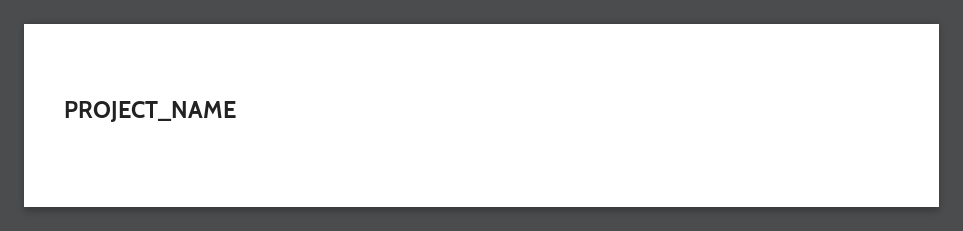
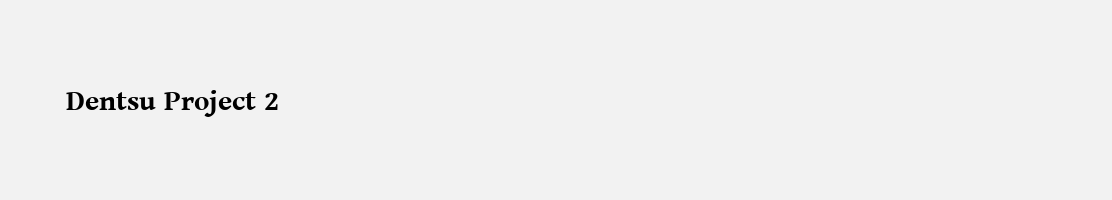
- PROJECT_NAME
+ Dentsu Project 2

